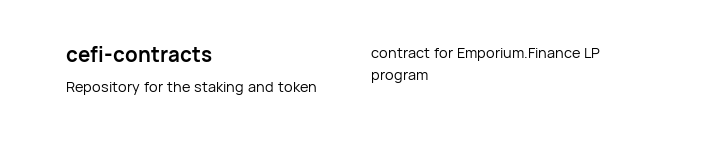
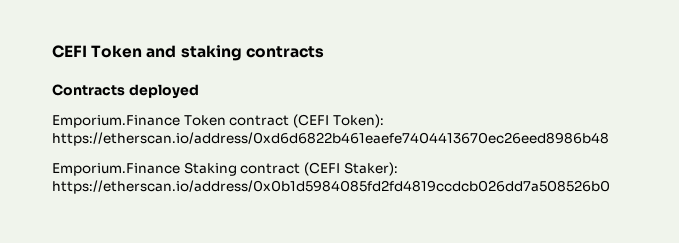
- cefi-contracts
- Repository for the staking and token contract for Emporium.Finance LP program
+ CEFI Token and staking contracts
+ Contracts deployed
+ Emporium.Finance Token contract (CEFI Token): https://etherscan.io/address/0xd6d6822b461eaefe7404413670ec26eed8986b48
+ Emporium.Finance Staking contract (CEFI Staker): https://etherscan.io/address/0x0b1d5984085fd2fd4819ccdcb026dd7a508526b0

